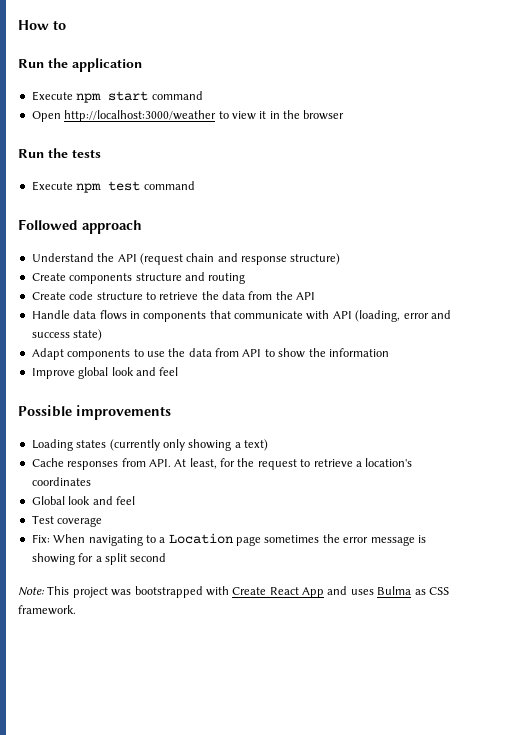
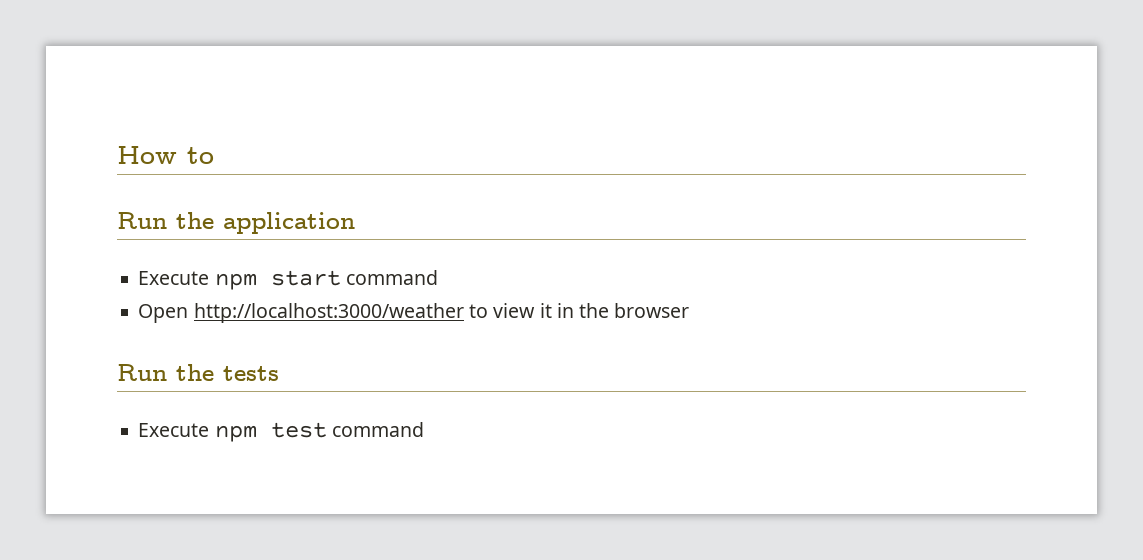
- Followed approach
- Understand the API (request chain and response structure)
- Create components structure and routing
- Create code structure to retrieve the data from the API
- Handle data flows in components that communicate with API (loading, error and success state)
- Adapt components to use the data from API to show the information
- Improve global look and feel
- Possible improvements
- Loading states (currently only showing a text)
- Cache responses from API. At least, for the request to retrieve a location's coordinates
- Global look and feel
- Test coverage
- Fix: When navigating to a Location page sometimes the error message is showing for a split second
- Note: This project was bootstrapped with Create React App and uses Bulma as CSS framework.

